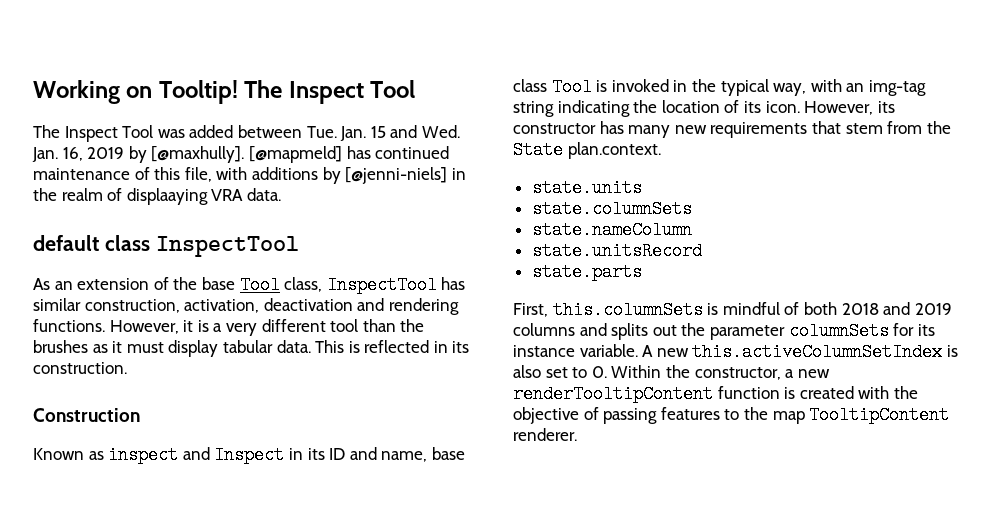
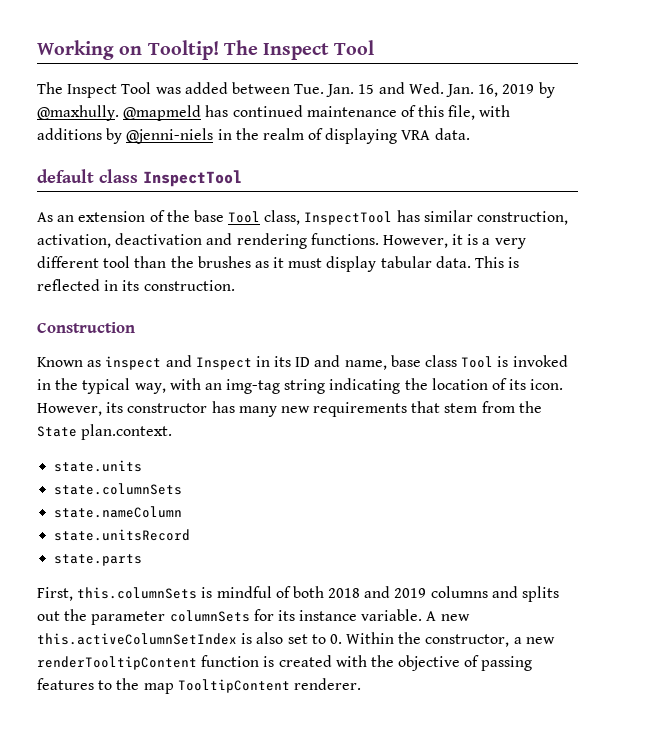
- The Inspect Tool was added between Tue. Jan. 15 and Wed. Jan. 16, 2019 by [@maxhully]. [@mapmeld] has continued maintenance of this file, with additions by [@jenni-niels] in the realm of displaaying VRA data.
+ The Inspect Tool was added between Tue. Jan. 15 and Wed. Jan. 16, 2019 by @maxhully. @mapmeld has continued maintenance of this file, with additions by @jenni-niels in the realm of displaying VRA data.

